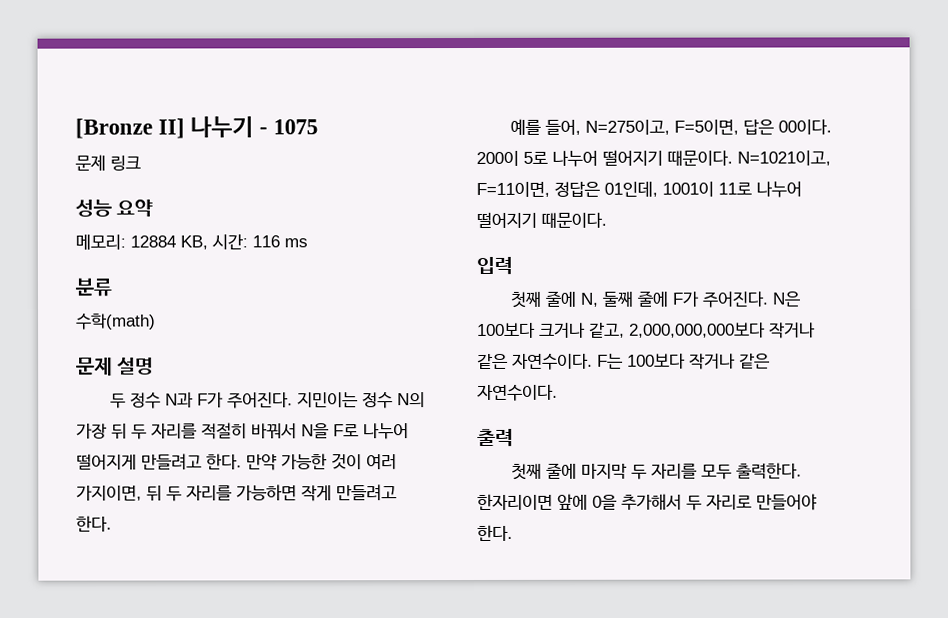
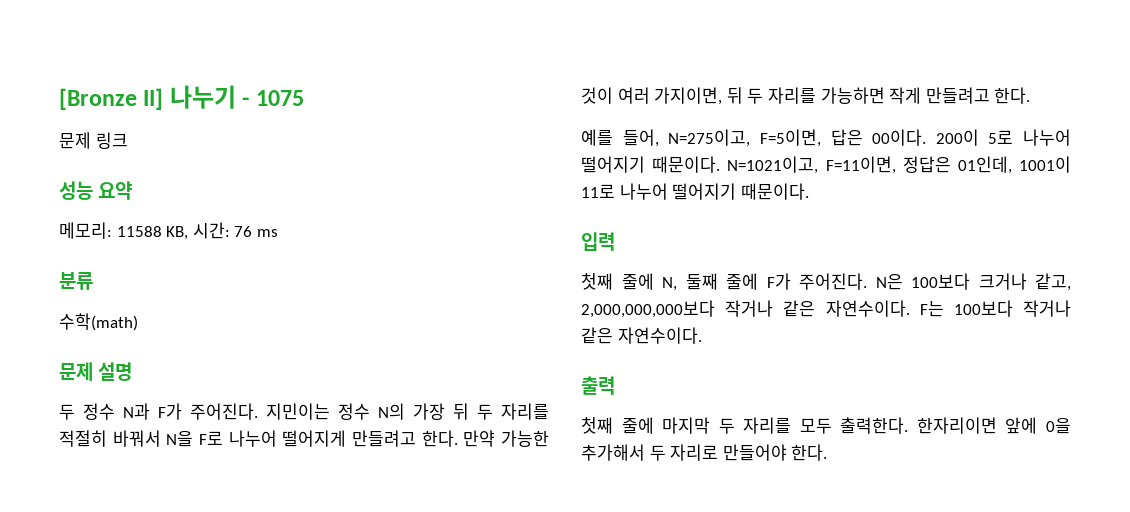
- 메모리: 12884 KB, 시간: 116 ms
+ 메모리: 11588 KB, 시간: 76 ms

